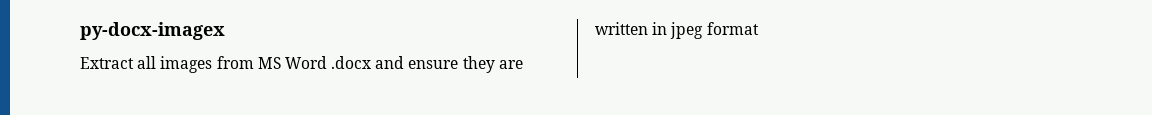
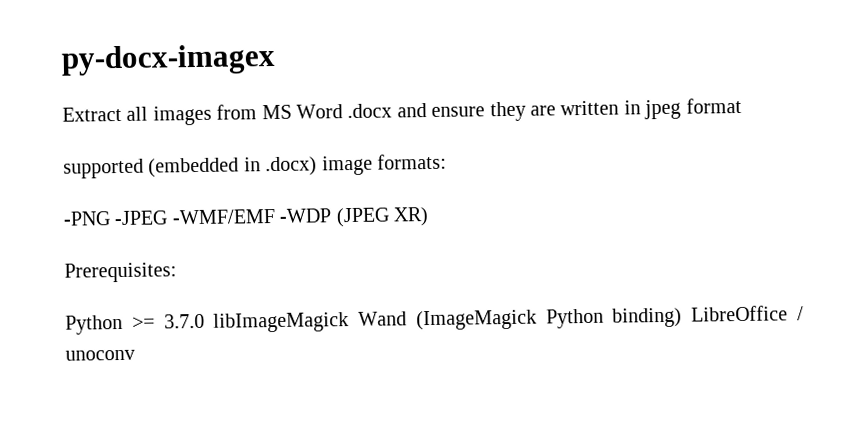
+ supported (embedded in .docx) image formats:
+ -PNG -JPEG -WMF/EMF -WDP (JPEG XR)
+ Prerequisites:
+ Python >= 3.7.0 libImageMagick Wand (ImageMagick Python binding) LibreOffice / unoconv

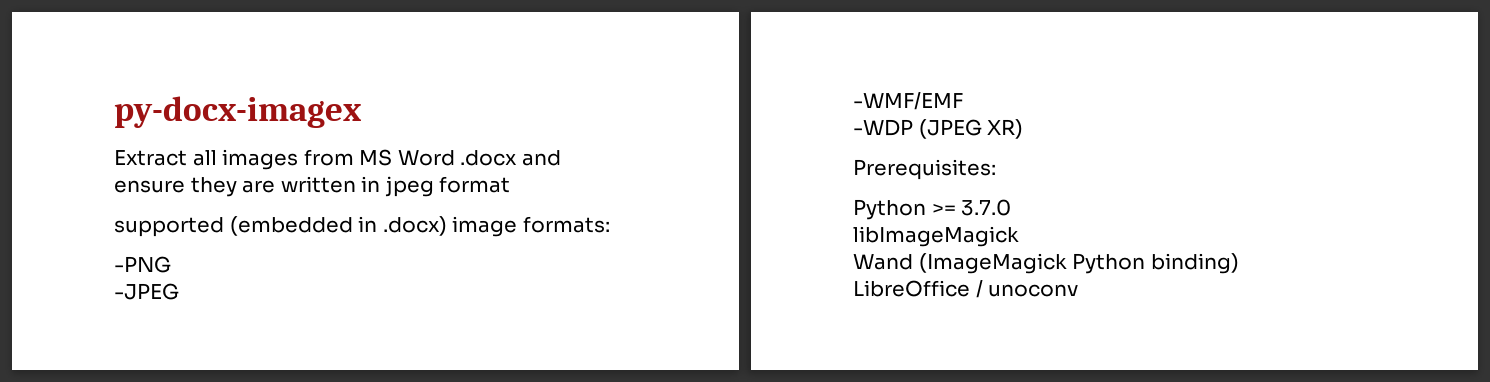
- -PNG -JPEG -WMF/EMF -WDP (JPEG XR)
+ -PNG
+ -JPEG
+ -WMF/EMF
+ -WDP (JPEG XR)
- Python >= 3.7.0 libImageMagick Wand (ImageMagick Python binding) LibreOffice / unoconv
+ Python >= 3.7.0
+ libImageMagick
+ Wand (ImageMagick Python binding)
+ LibreOffice / unoconv

